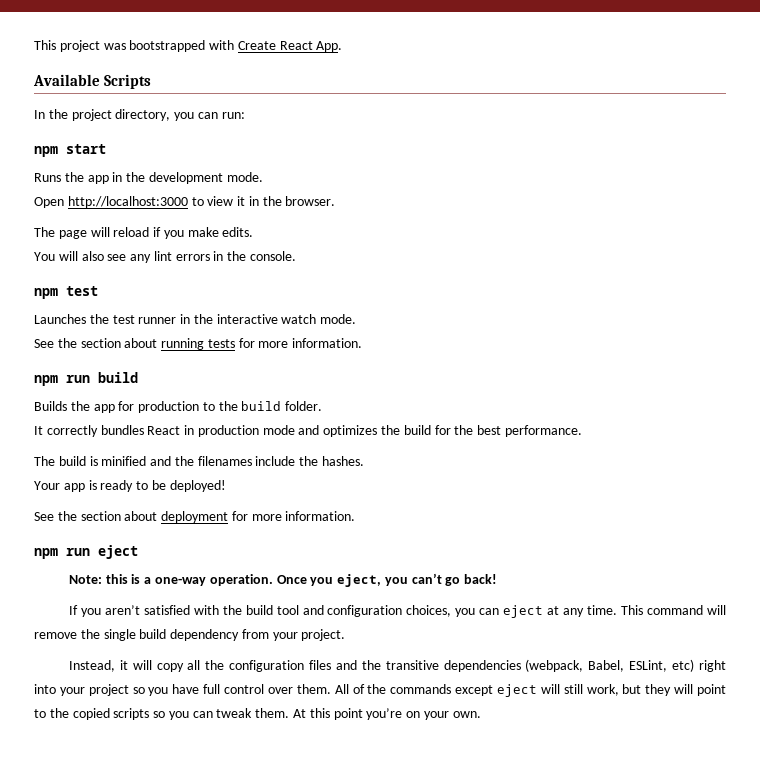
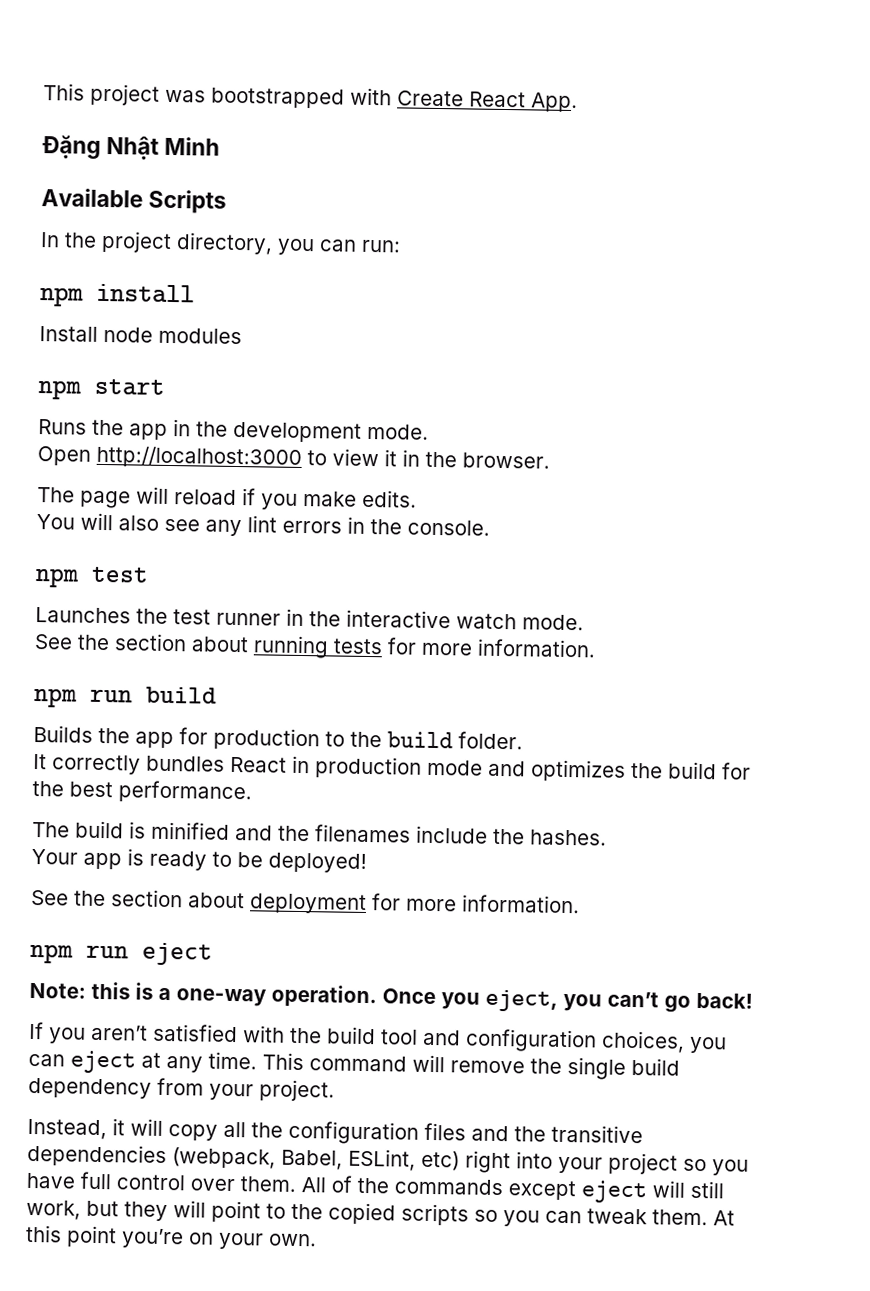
+ Đặng Nhật Minh
+ npm install
+ Install node modules

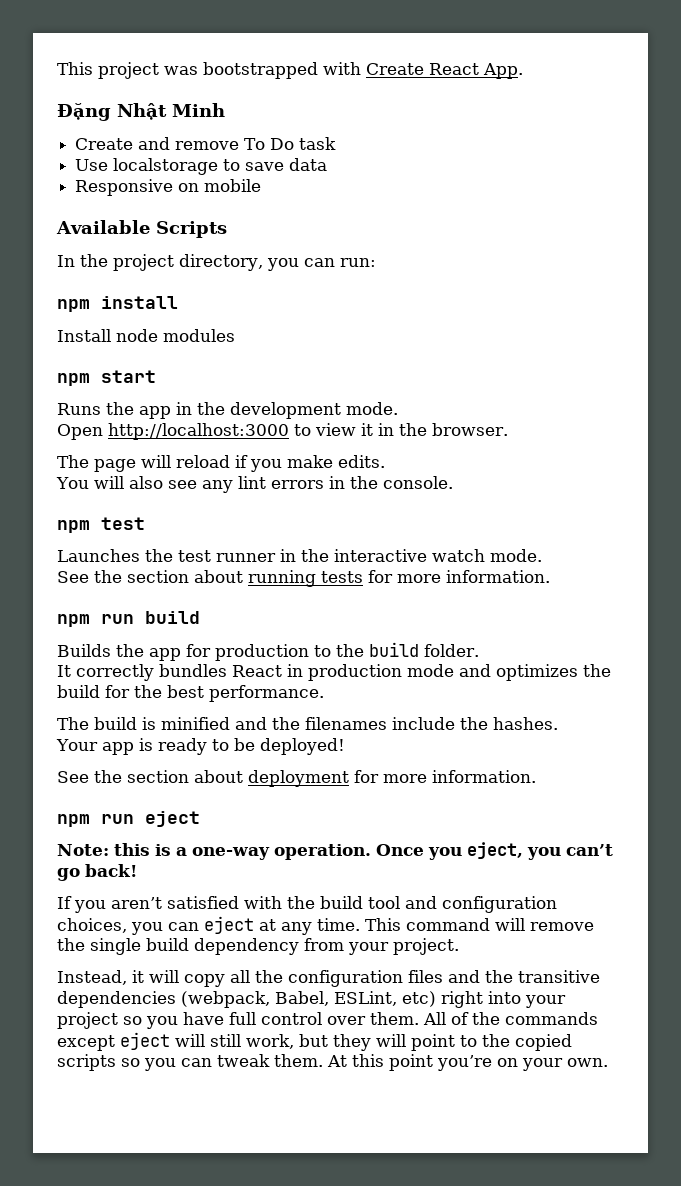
+ Create and remove To Do task
+ Use localstorage to save data
+ Responsive on mobile

